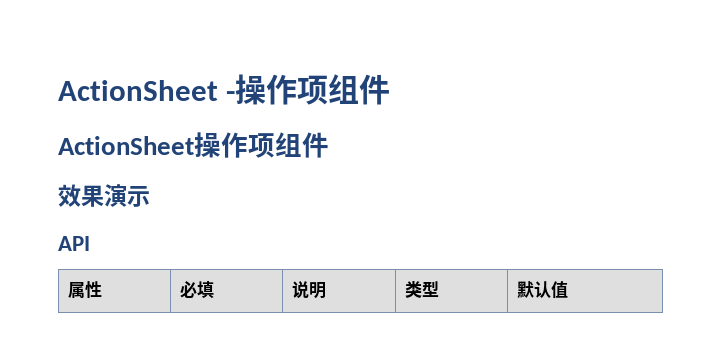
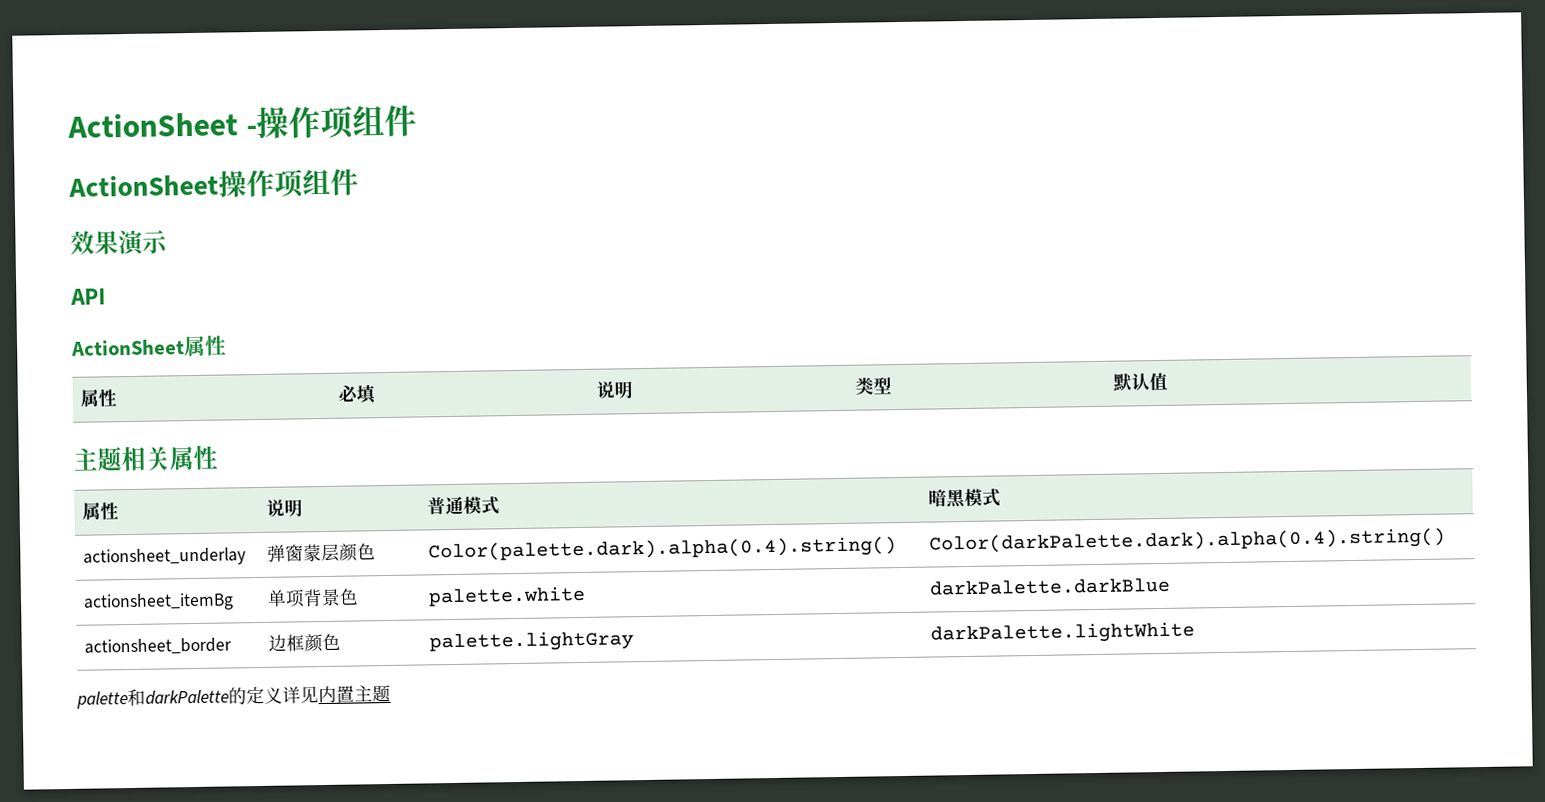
+ ActionSheet属性
+ 主题相关属性
+ 属性 | 说明 | 普通模式 | 暗黑模式
+ actionsheet_underlay | 弹窗蒙层颜色 | Color(palette.dark).alpha(0.4).string() | Color(darkPalette.dark).alpha(0.4).string()
+ actionsheet_itemBg | 单项背景色 | palette.white | darkPalette.darkBlue
+ actionsheet_border | 边框颜色 | palette.lightGray | darkPalette.lightWhite
+ palette和darkPalette的定义详见内置主题

